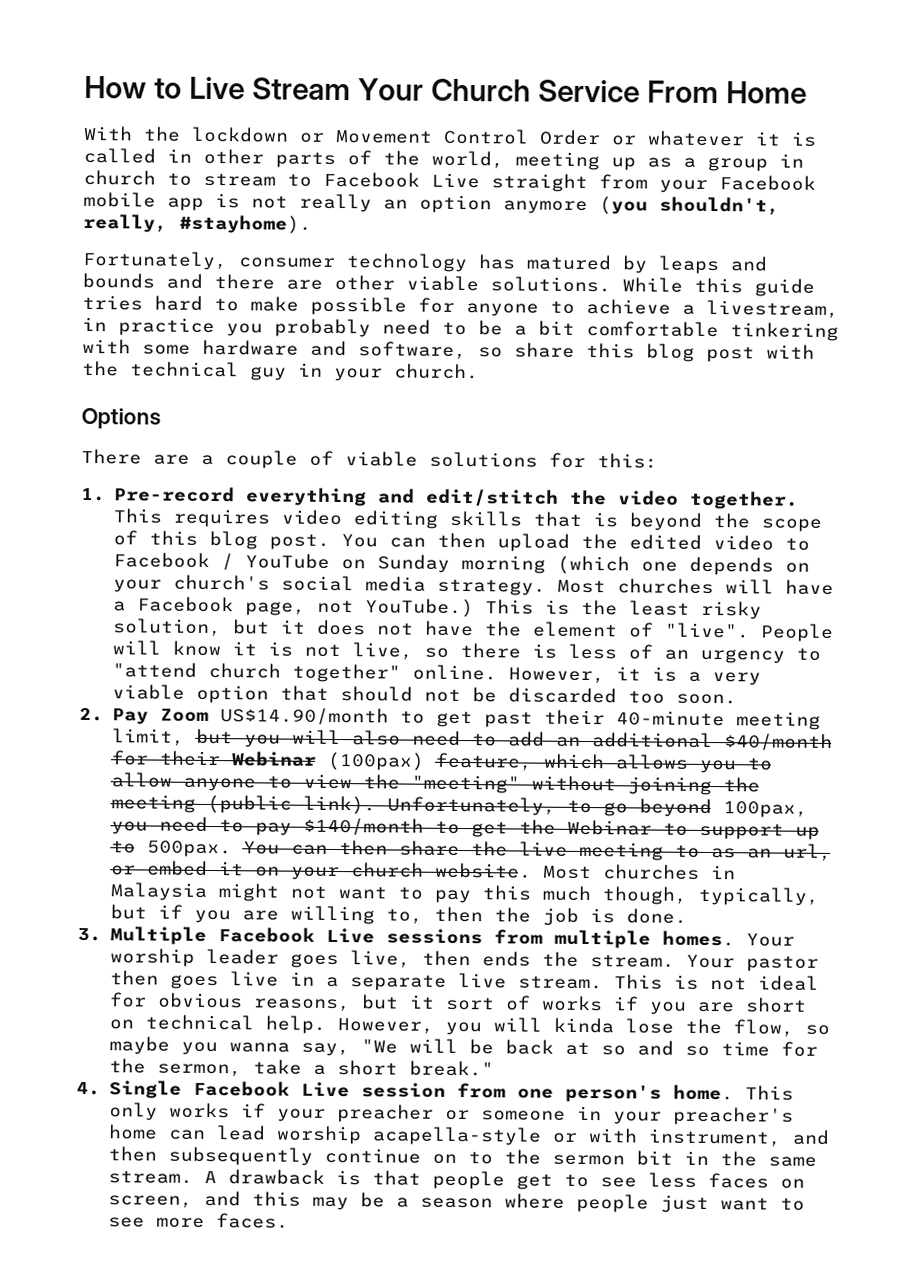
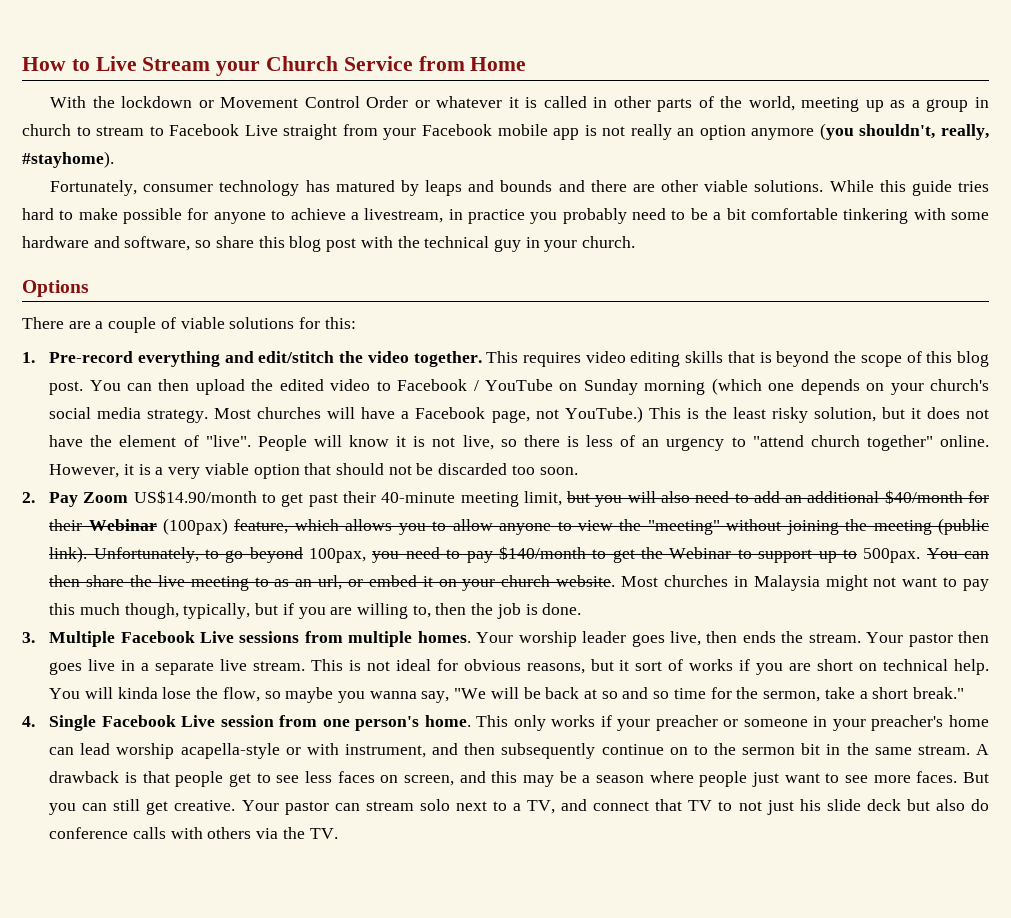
- How to Live Stream Your Church Service From Home
+ How to Live Stream your Church Service from Home
- However, you will kinda lose the flow, so maybe you wanna say, "We will be back at so and so time for the sermon, take a short break."
+ You will kinda lose the flow, so maybe you wanna say, "We will be back at so and so time for the sermon, take a short break."
+ But you can still get creative. Your pastor can stream solo next to a TV, and connect that TV to not just his slide deck but also do conference calls with others via the TV.

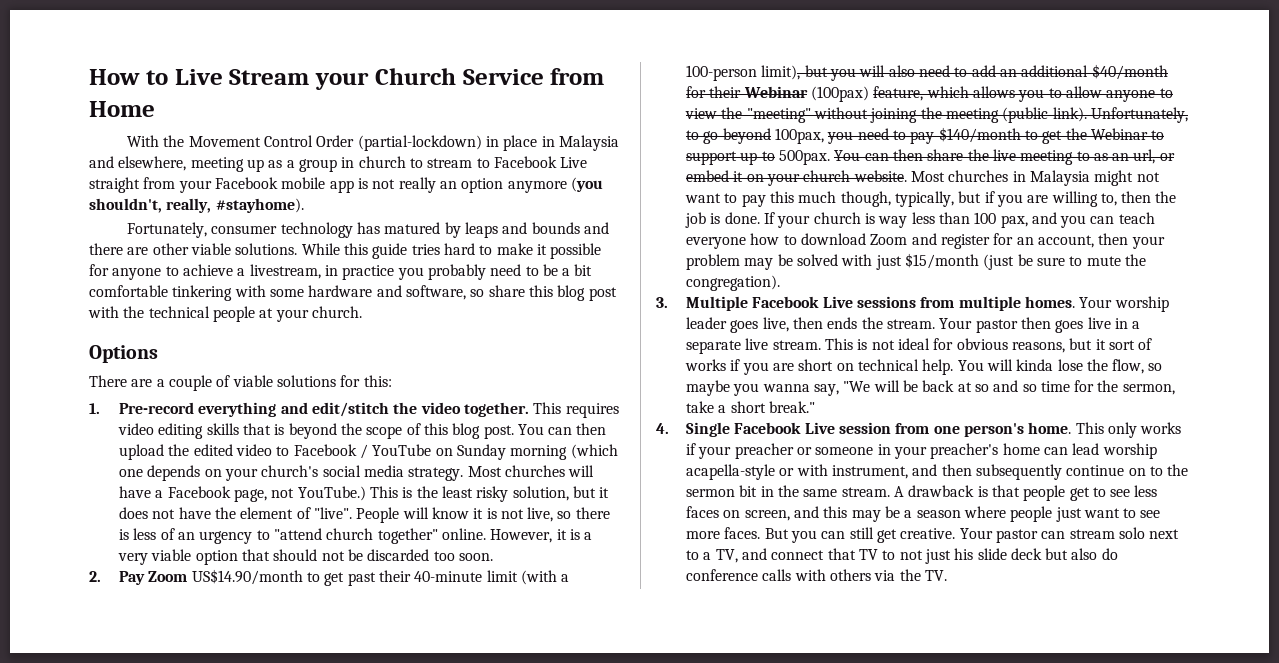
- With the lockdown or Movement Control Order or whatever it is called in other parts of the world, meeting up as a group in church to stream to Facebook Live straight from your Facebook mobile app is not really an option anymore (you shouldn't, really, #stayhome).
+ With the Movement Control Order (partial-lockdown) in place in Malaysia and elsewhere, meeting up as a group in church to stream to Facebook Live straight from your Facebook mobile app is not really an option anymore (you shouldn't, really, #stayhome).
- While this guide tries hard to make possible for anyone to achieve a livestream, in practice you probably need to be a bit comfortable tinkering with some hardware and software, so share this blog post with the technical guy in your church.
+ While this guide tries hard to make it possible for anyone to achieve a livestream, in practice you probably need to be a bit comfortable tinkering with some hardware and software, so share this blog post with the technical people at your church.
- 2. Pay Zoom US$14.90/month to get past their 40-minute meeting limit, but you will also need to add an additional $40/month for their Webinar (100pax) feature, which allows you to allow anyone to view the "meeting" without joining the meeting (public link).
+ 2. Pay Zoom US$14.90/month to get past their 40-minute limit (with a 100-person limit), but you will also need to add an additional $40/month for their Webinar (100pax) feature, which allows you to allow anyone to view the "meeting" without joining the meeting (public link).
+ If your church is way less than 100 pax, and you can teach everyone how to download Zoom and register for an account, then your problem may be solved with just $15/month (just be sure to mute the congregation).

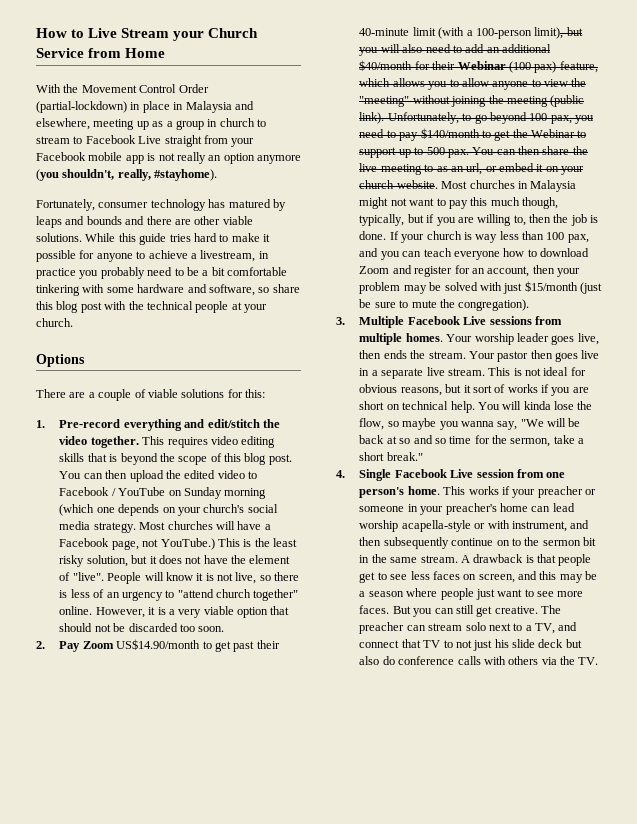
- 2. Pay Zoom US$14.90/month to get past their 40-minute limit (with a 100-person limit), but you will also need to add an additional $40/month for their Webinar (100pax) feature, which allows you to allow anyone to view the "meeting" without joining the meeting (public link).
+ 2. Pay Zoom US$14.90/month to get past their 40-minute limit (with a 100-person limit), but you will also need to add an additional $40/month for their Webinar (100 pax) feature, which allows you to allow anyone to view the "meeting" without joining the meeting (public link).
- Unfortunately, to go beyond 100pax, you need to pay $140/month to get the Webinar to support up to 500pax.
+ Unfortunately, to go beyond 100 pax, you need to pay $140/month to get the Webinar to support up to 500 pax.
- This only works if your preacher or someone in your preacher's home can lead worship acapella-style or with instrument, and then subsequently continue on to the sermon bit in the same stream.
+ This works if your preacher or someone in your preacher's home can lead worship acapella-style or with instrument, and then subsequently continue on to the sermon bit in the same stream.
- Your pastor can stream solo next to a TV, and connect that TV to not just his slide deck but also do conference calls with others via the TV.
+ The preacher can stream solo next to a TV, and connect that TV to not just his slide deck but also do conference calls with others via the TV.

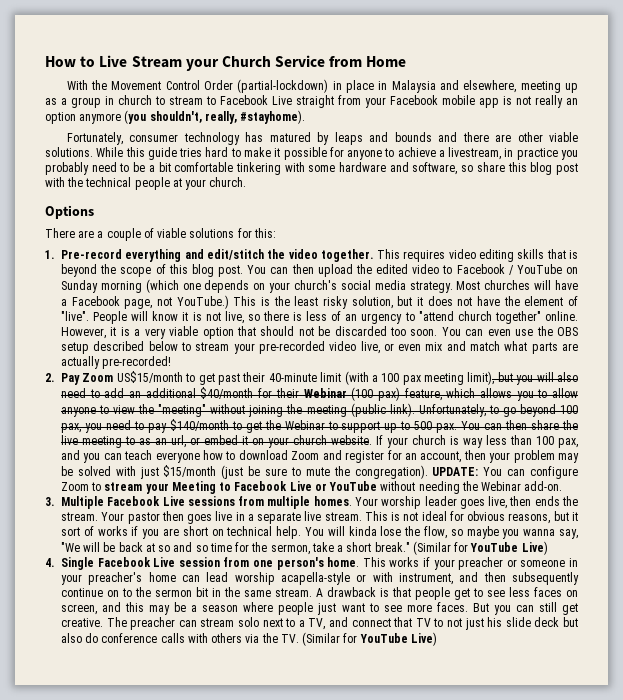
+ You can even use the OBS setup described below to stream your pre-recorded video live, or even mix and match what parts are actually pre-recorded!
- 2. Pay Zoom US$14.90/month to get past their 40-minute limit (with a 100-person limit), but you will also need to add an additional $40/month for their Webinar (100 pax) feature, which allows you to allow anyone to view the "meeting" without joining the meeting (public link).
+ 2. Pay Zoom US$15/month to get past their 40-minute limit (with a 100 pax meeting limit), but you will also need to add an additional $40/month for their Webinar (100 pax) feature, which allows you to allow anyone to view the "meeting" without joining the meeting (public link).
- Most churches in Malaysia might not want to pay this much though, typically, but if you are willing to, then the job is done.
+ UPDATE: You can configure Zoom to stream your Meeting to Facebook Live or YouTube without needing the Webinar add-on.
- You will kinda lose the flow, so maybe you wanna say, "We will be back at so and so time for the sermon, take a short break."
+ You will kinda lose the flow, so maybe you wanna say, "We will be back at so and so time for the sermon, take a short break." (Similar for YouTube Live)
- The preacher can stream solo next to a TV, and connect that TV to not just his slide deck but also do conference calls with others via the TV.
+ The preacher can stream solo next to a TV, and connect that TV to not just his slide deck but also do conference calls with others via the TV. (Similar for YouTube Live)

